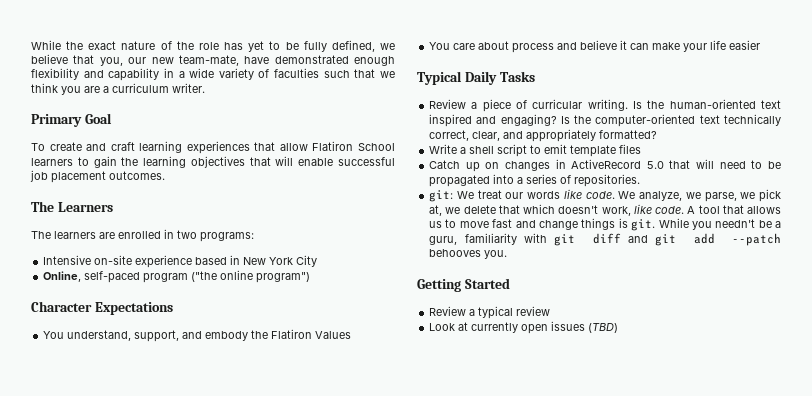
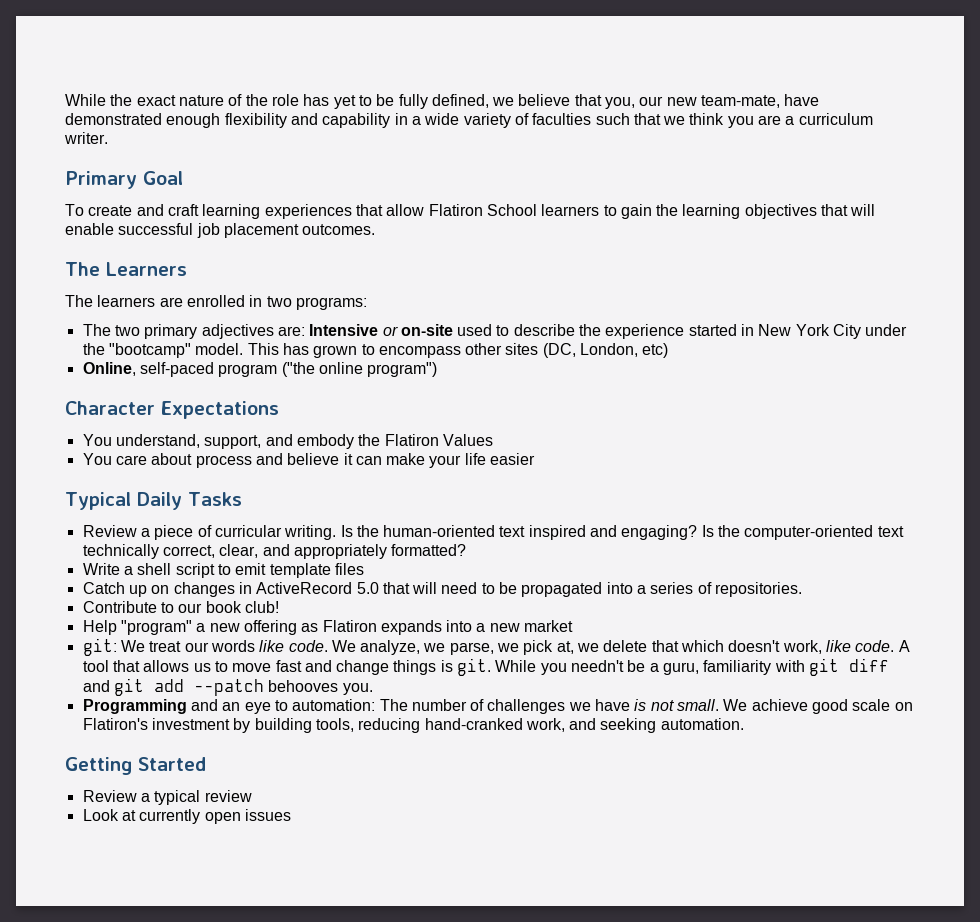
- Intensive on-site experience based in New York City
+ The two primary adjectives are: Intensive or on-site used to describe the experience started in New York City under the "bootcamp" model. This has grown to encompass other sites (DC, London, etc)
+ Contribute to our book club!
+ Help "program" a new offering as Flatiron expands into a new market
+ Programming and an eye to automation: The number of challenges we have is not small. We achieve good scale on Flatiron's investment by building tools, reducing hand-cranked work, and seeking automation.
- Look at currently open issues (TBD)
+ Look at currently open issues

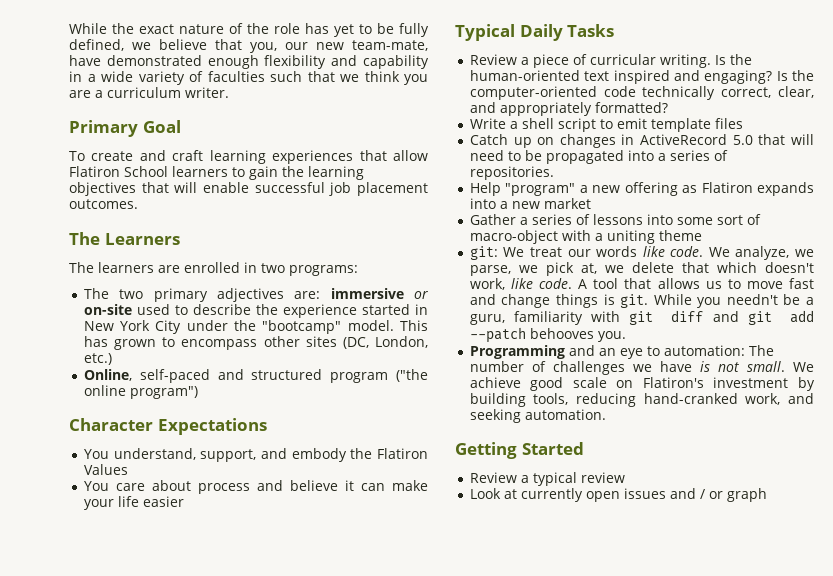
- The two primary adjectives are: Intensive or on-site used to describe the experience started in New York City under the "bootcamp" model.
+ The two primary adjectives are: immersive or on-site used to describe the experience started in New York City under the "bootcamp" model.
- This has grown to encompass other sites (DC, London, etc)
+ This has grown to encompass other sites (DC, London, etc.)
- Online, self-paced program ("the online program")
+ Online, self-paced and structured program ("the online program")
- Is the computer-oriented text technically correct, clear, and appropriately formatted?
+ Is the computer-oriented code technically correct, clear, and appropriately formatted?
- Contribute to our book club!
+ Gather a series of lessons into some sort of macro-object with a uniting theme
- Look at currently open issues
+ Look at currently open issues and / or graph

